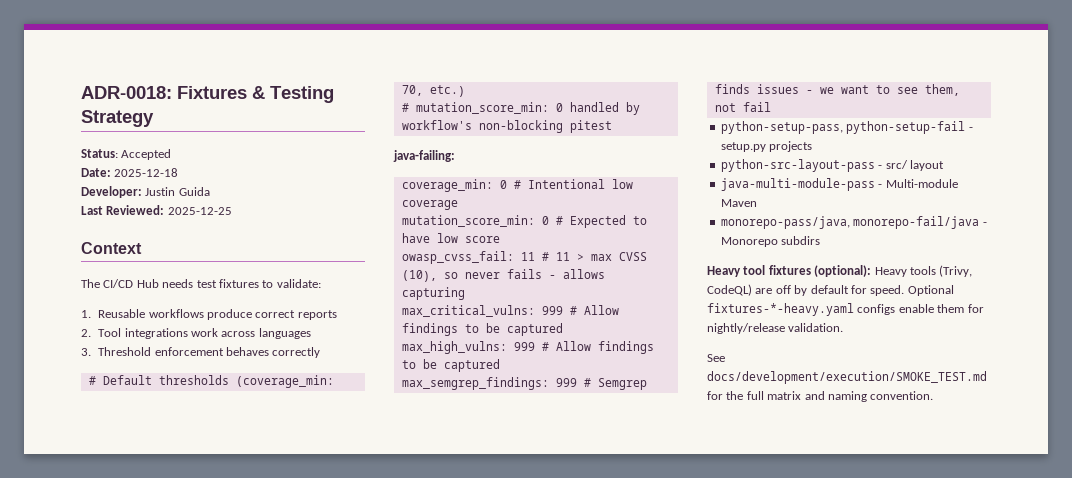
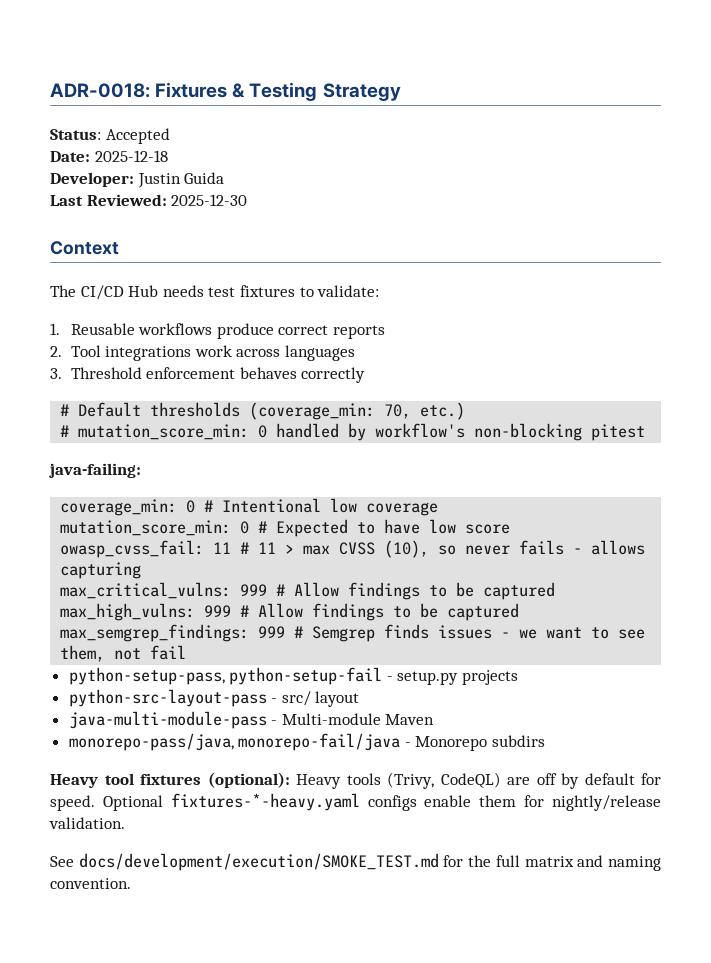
- Last Reviewed: 2025-12-25
+ Last Reviewed: 2025-12-30

